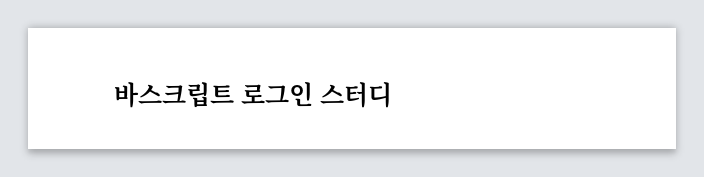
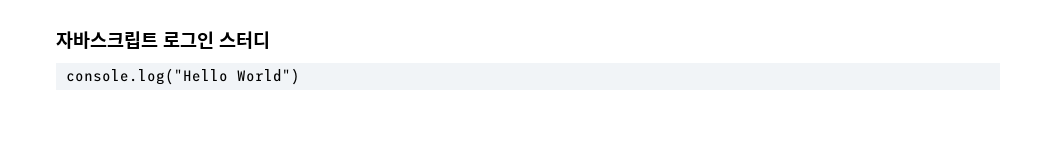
- 바스크립트 로그인 스터디
+ 자바스크립트 로그인 스터디
+ console.log("Hello World")

